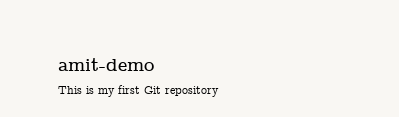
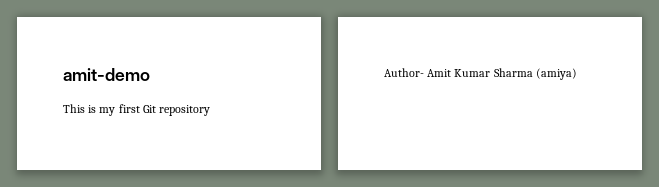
+ Author- Amit Kumar Sharma (amiya)

